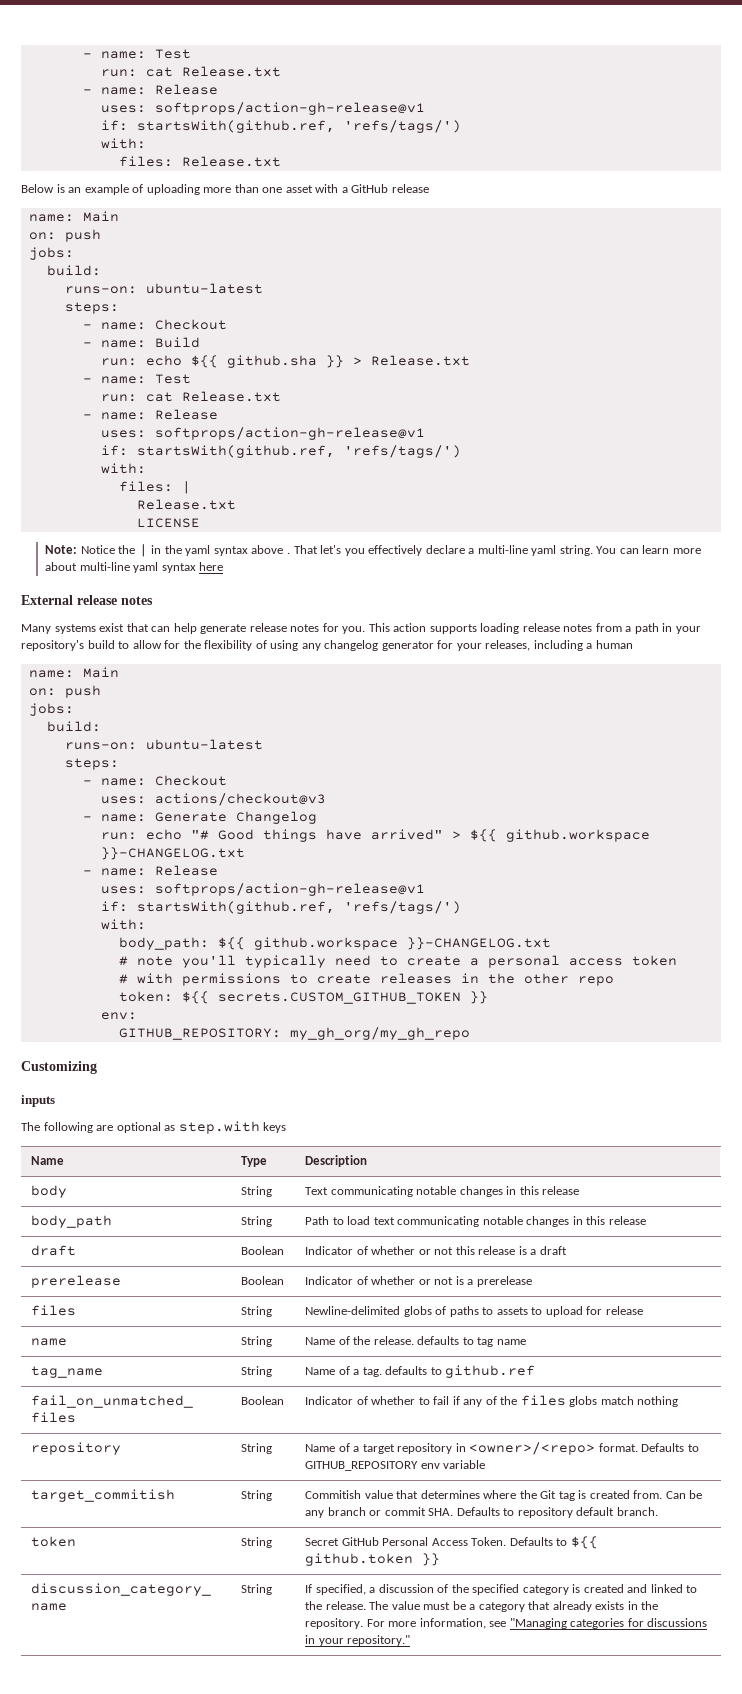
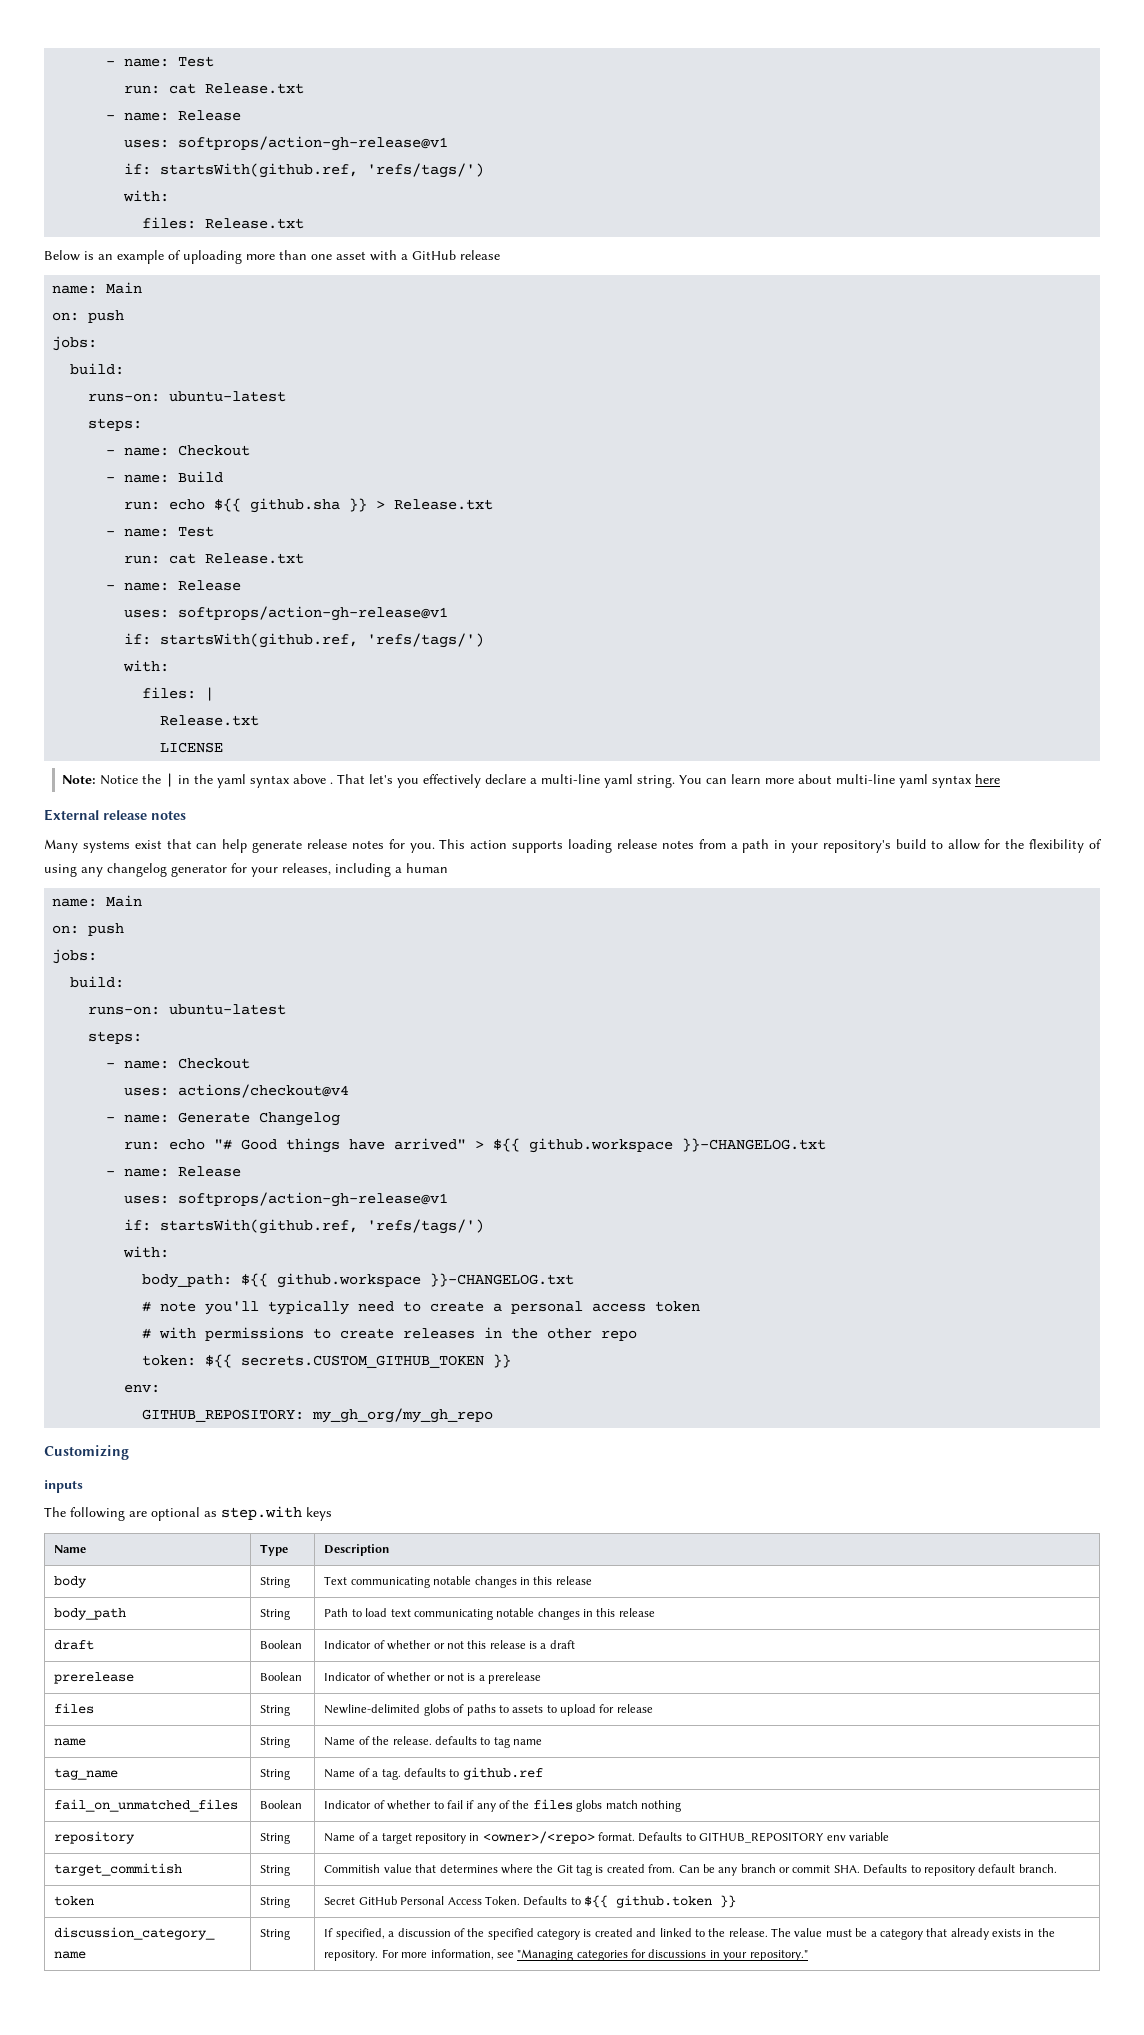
- uses: actions/checkout@v3
+ uses: actions/checkout@v4

